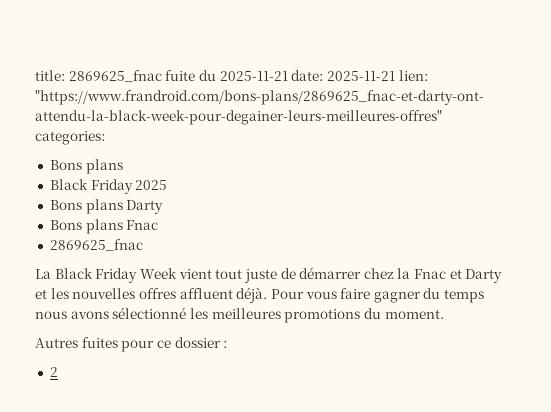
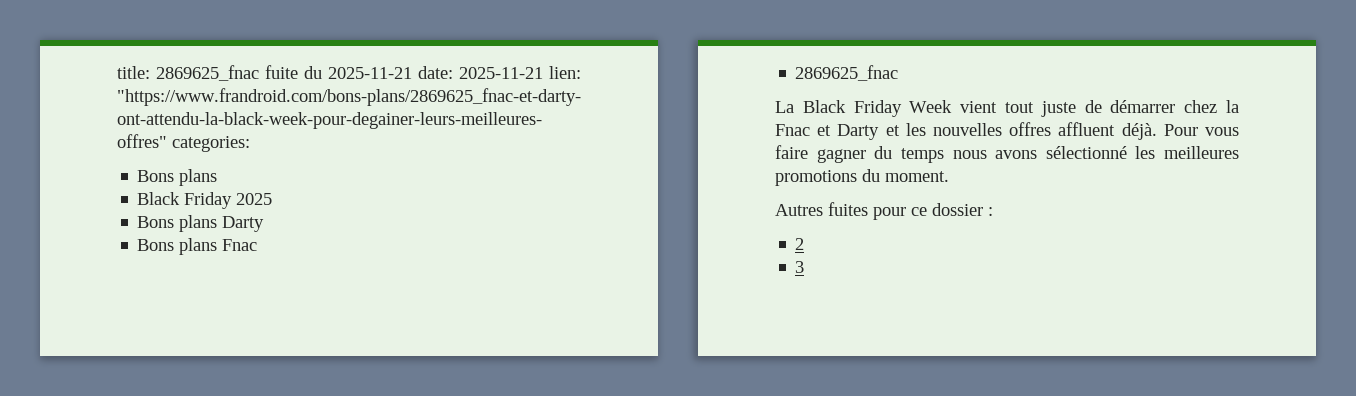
+ 3

